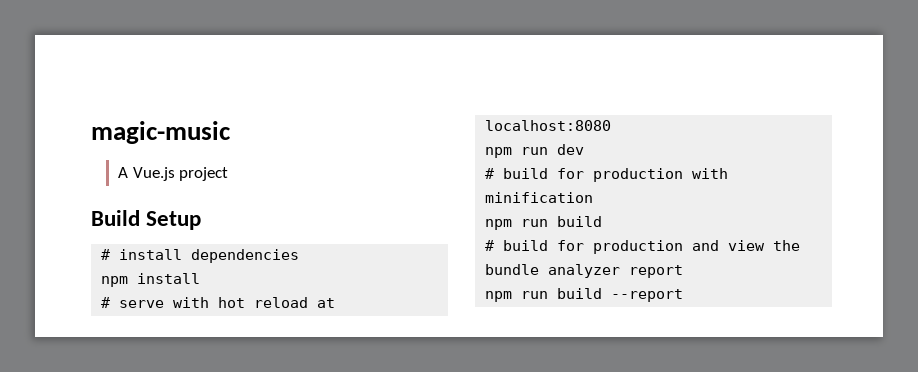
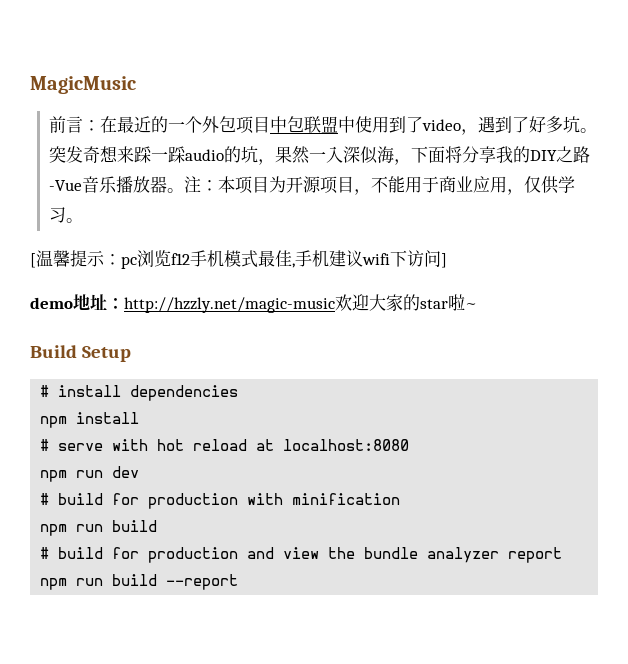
- magic-music
- A Vue.js project
+ MagicMusic
+ 前言：在最近的一个外包项目中包联盟中使用到了video，遇到了好多坑。突发奇想来踩一踩audio的坑，果然一入深似海，下面将分享我的DIY之路-Vue音乐播放器。注：本项目为开源项目，不能用于商业应用，仅供学习。
+ [温馨提示：pc浏览f12手机模式最佳,手机建议wifi下访问]
+ demo地址：http://hzzly.net/magic-music欢迎大家的star啦~

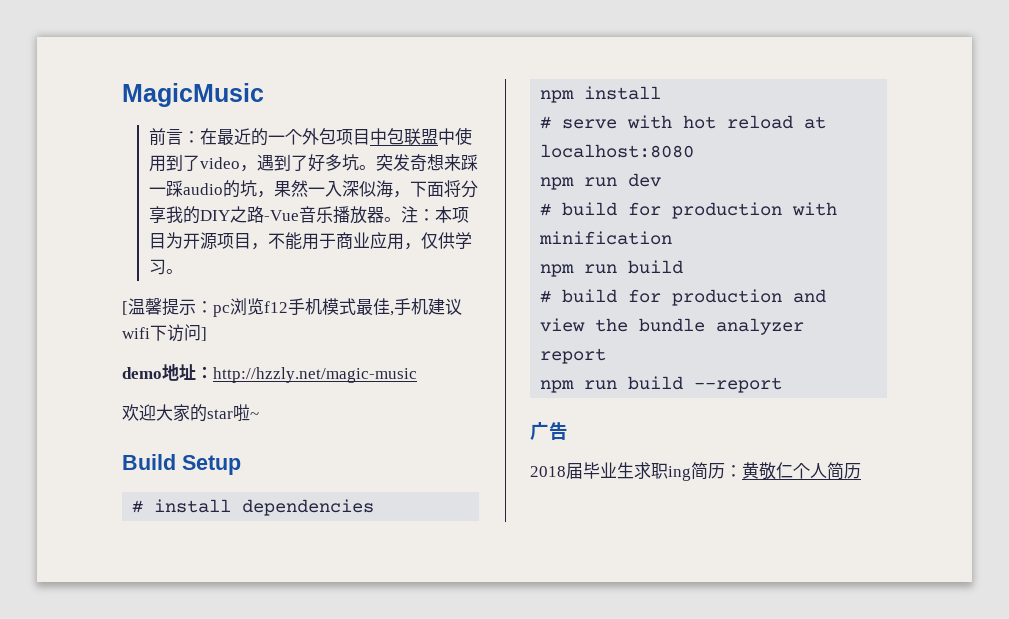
- demo地址：http://hzzly.net/magic-music欢迎大家的star啦~
+ demo地址：http://hzzly.net/magic-music
+ 欢迎大家的star啦~
+ 广告
+ 2018届毕业生求职ing简历：黄敬仁个人简历

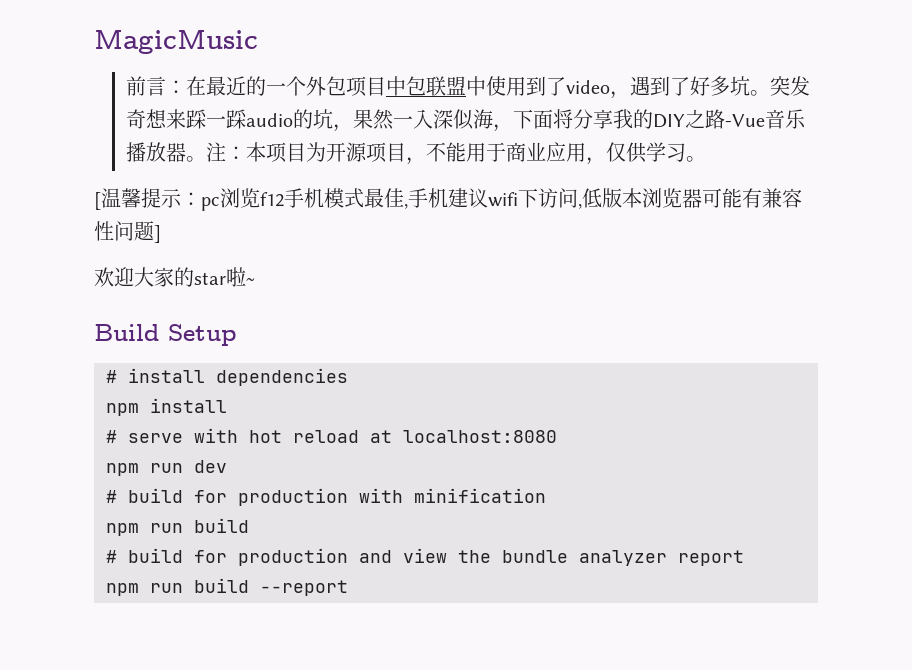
- [温馨提示：pc浏览f12手机模式最佳,手机建议wifi下访问]
- demo地址：http://hzzly.net/magic-music
+ [温馨提示：pc浏览f12手机模式最佳,手机建议wifi下访问,低版本浏览器可能有兼容性问题]
- 广告
- 2018届毕业生求职ing简历：黄敬仁个人简历

